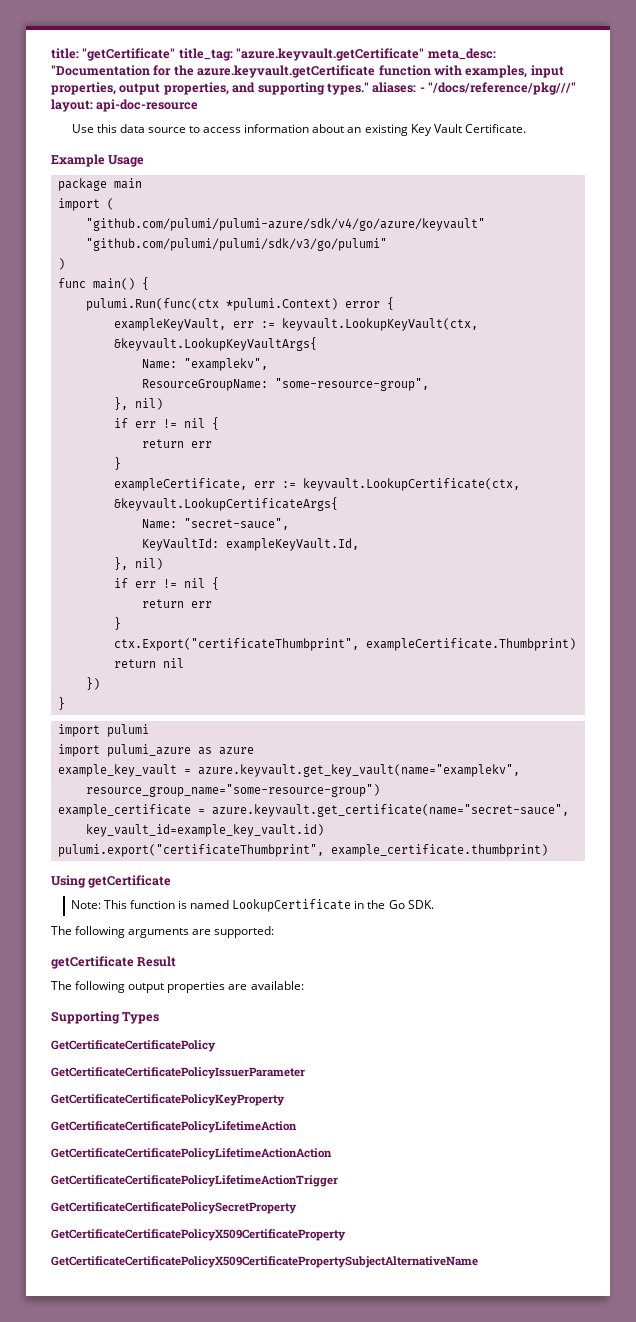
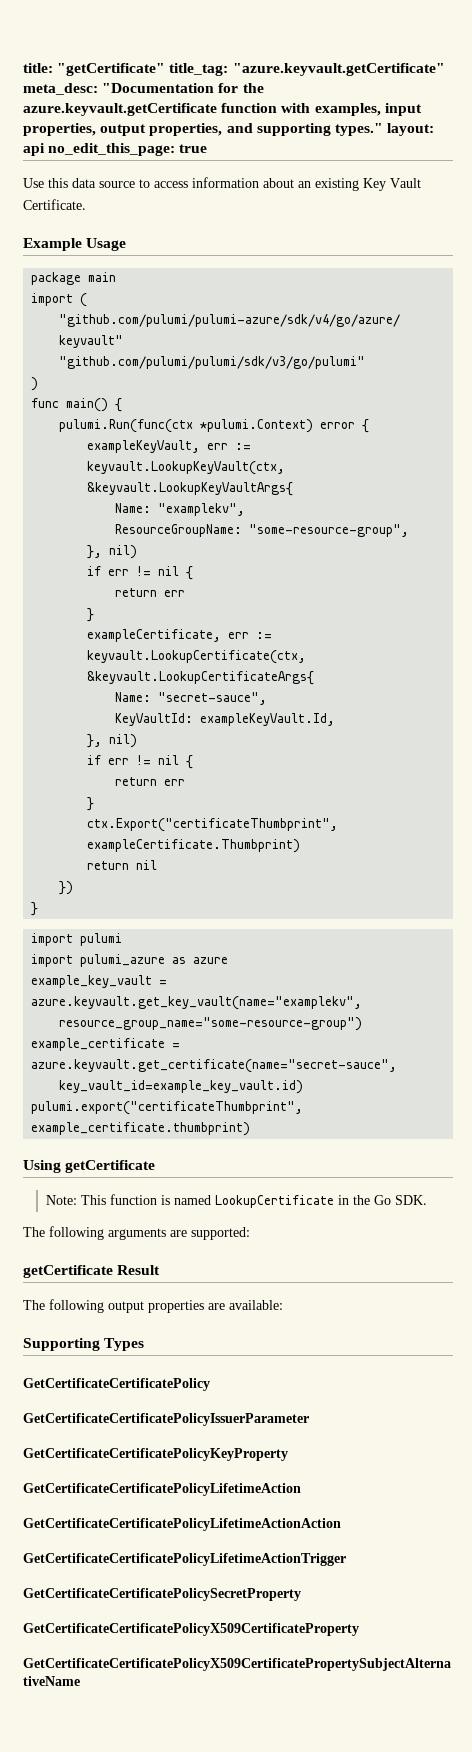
- title: "getCertificate" title_tag: "azure.keyvault.getCertificate" meta_desc: "Documentation for the azure.keyvault.getCertificate function with examples, input properties, output properties, and supporting types." aliases: - "/docs/reference/pkg///" layout: api-doc-resource
+ title: "getCertificate" title_tag: "azure.keyvault.getCertificate" meta_desc: "Documentation for the azure.keyvault.getCertificate function with examples, input properties, output properties, and supporting types." layout: api no_edit_this_page: true

